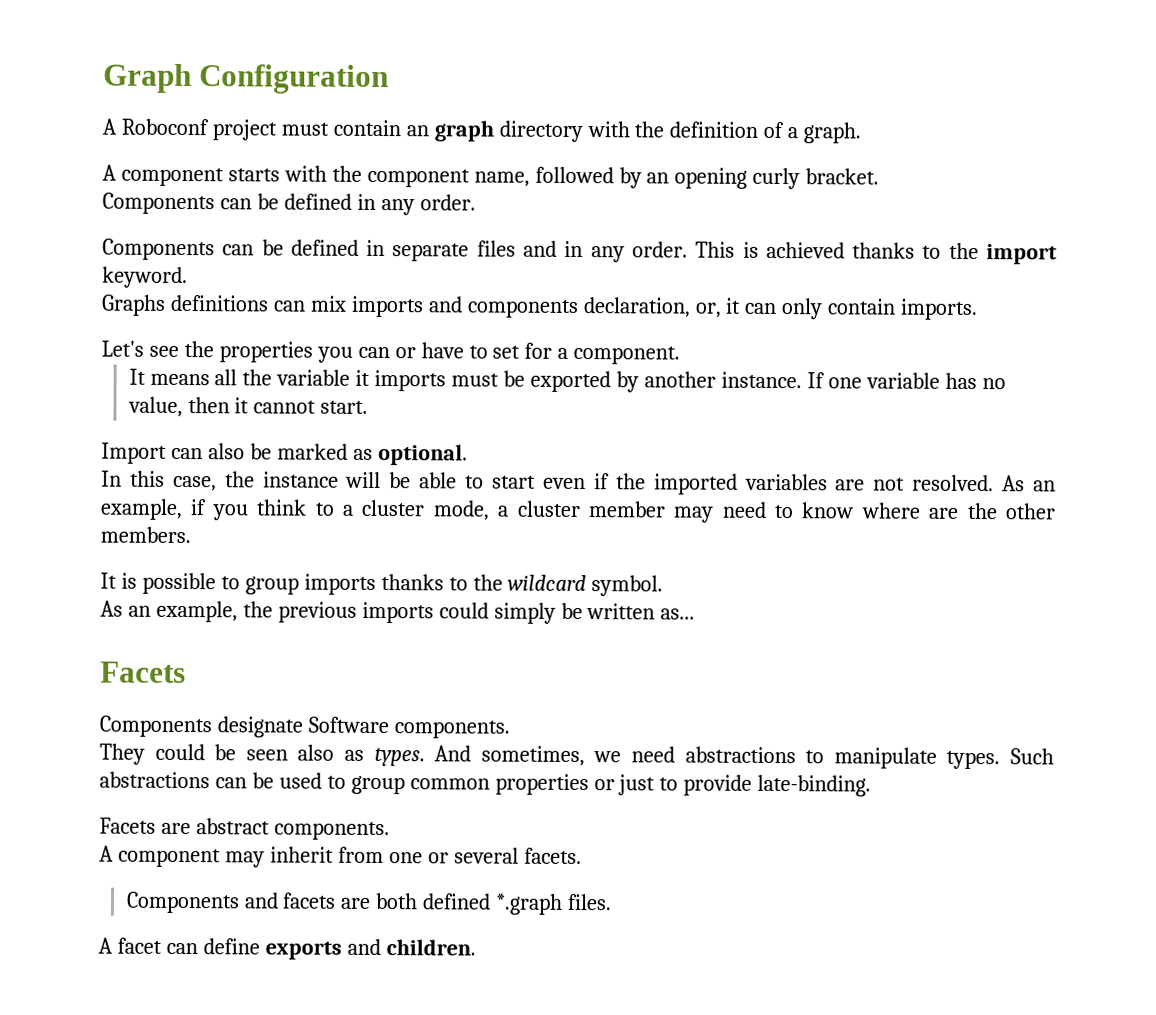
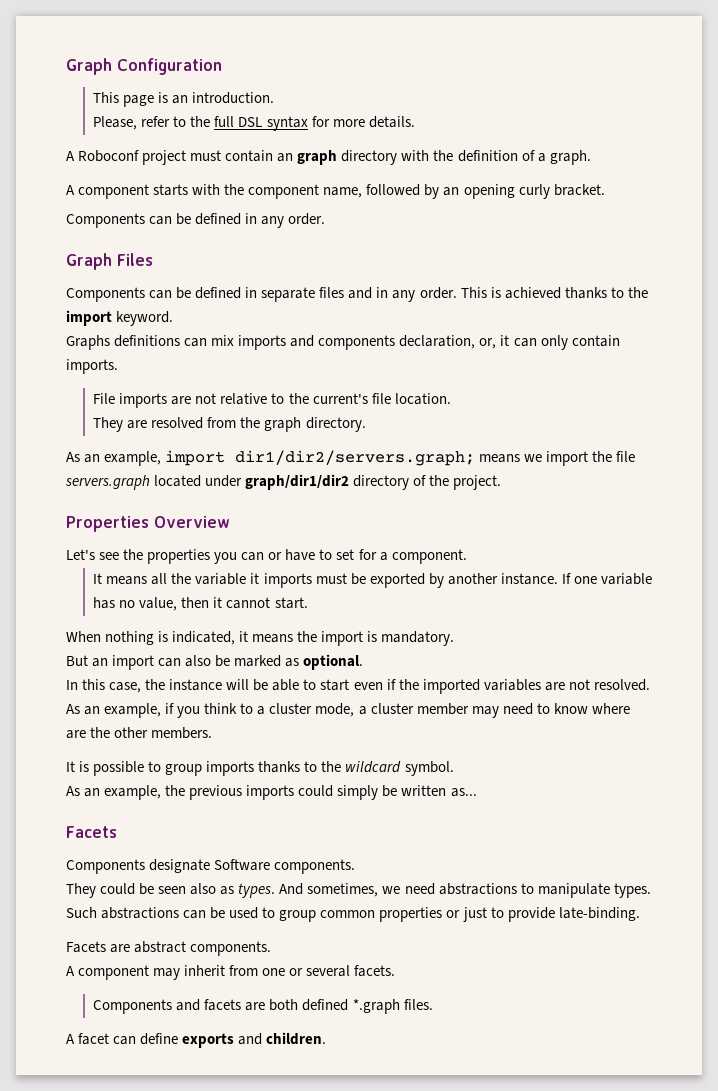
+ This page is an introduction.
+ Please, refer to the full DSL syntax for more details.
+ Graph Files
+ File imports are not relative to the current's file location.
+ They are resolved from the graph directory.
+ As an example, import dir1/dir2/servers.graph; means we import the file servers.graph located under graph/dir1/dir2 directory of the project.
+ Properties Overview
- Import can also be marked as optional.
+ When nothing is indicated, it means the import is mandatory.
+ But an import can also be marked as optional.

